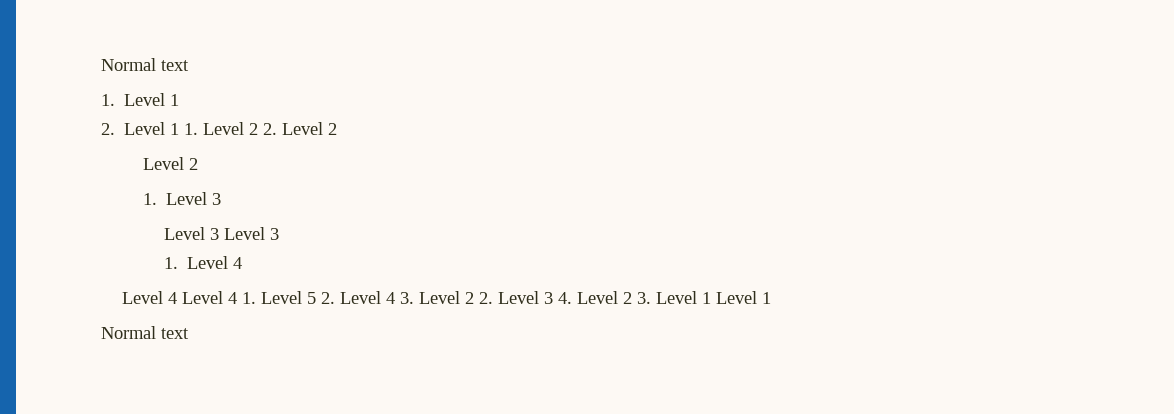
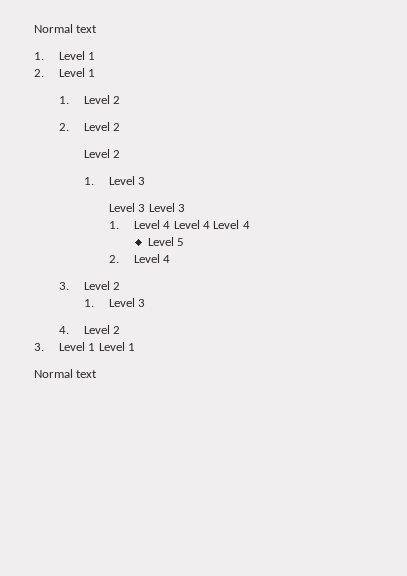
- 2. Level 1 1. Level 2 2. Level 2
+ 2. Level 1
+ 1. Level 2
+ 2. Level 2
- 1. Level 4
- Level 4 Level 4 1. Level 5 2. Level 4 3. Level 2 2. Level 3 4. Level 2 3. Level 1 Level 1
+ 1. Level 4 Level 4 Level 4
+ Level 5
+ 2. Level 4
+ 3. Level 2
+ 1. Level 3
+ 4. Level 2
+ 3. Level 1 Level 1

